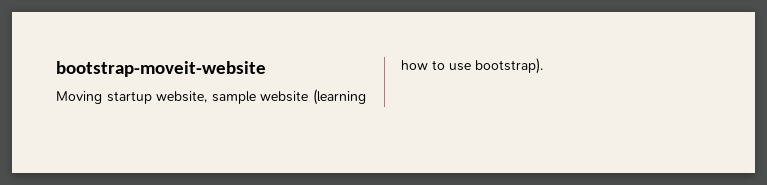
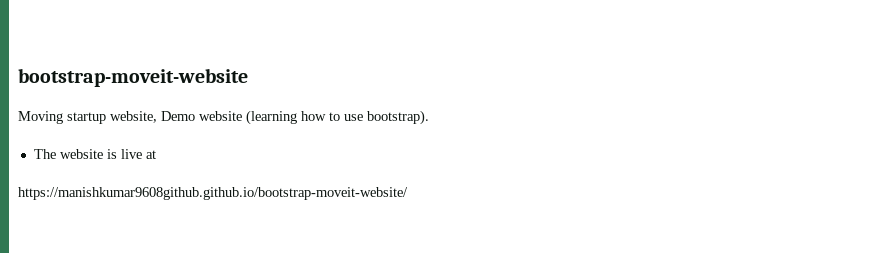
- Moving startup website, sample website (learning how to use bootstrap).
+ Moving startup website, Demo website (learning how to use bootstrap).
+ The website is live at
+ https://manishkumar9608github.github.io/bootstrap-moveit-website/

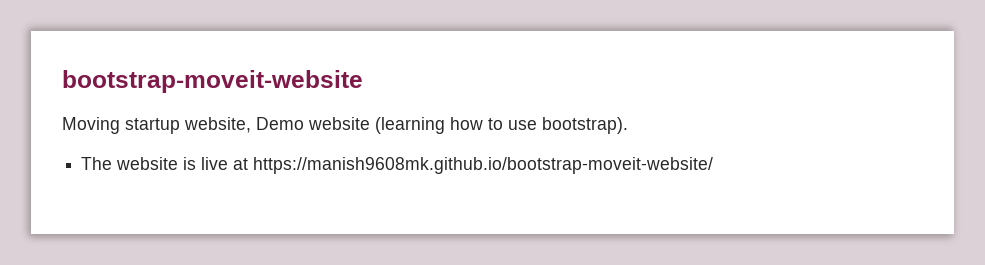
- The website is live at
- https://manishkumar9608github.github.io/bootstrap-moveit-website/
+ The website is live at https://manish9608mk.github.io/bootstrap-moveit-website/

